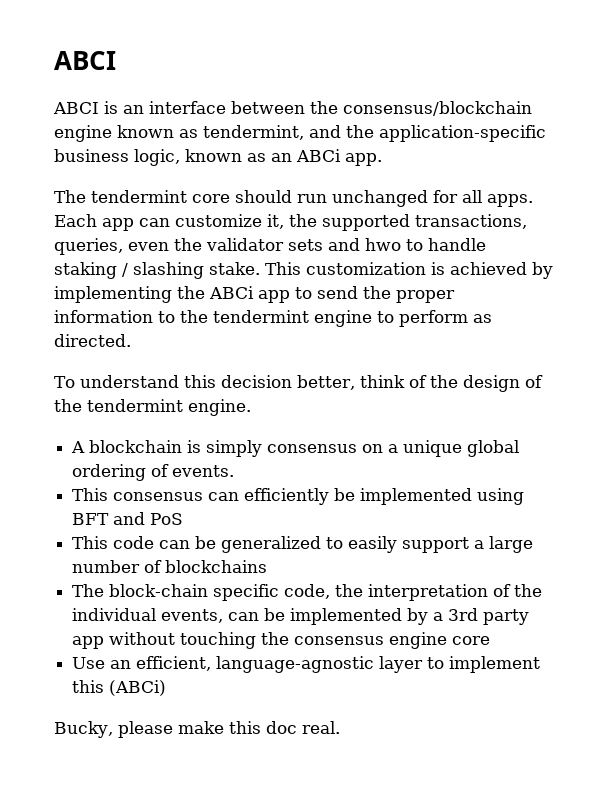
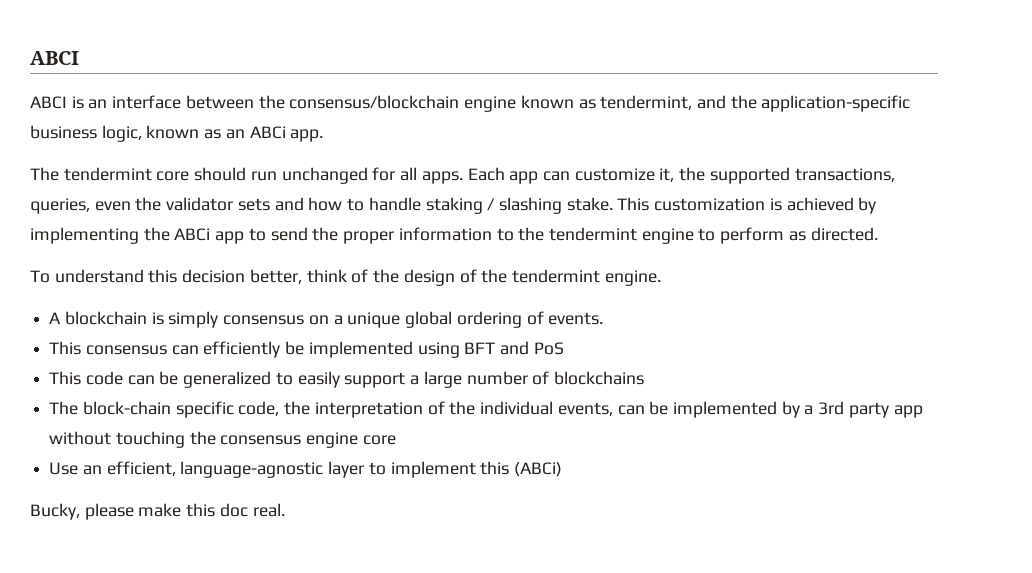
- Each app can customize it, the supported transactions, queries, even the validator sets and hwo to handle staking / slashing stake.
+ Each app can customize it, the supported transactions, queries, even the validator sets and how to handle staking / slashing stake.

